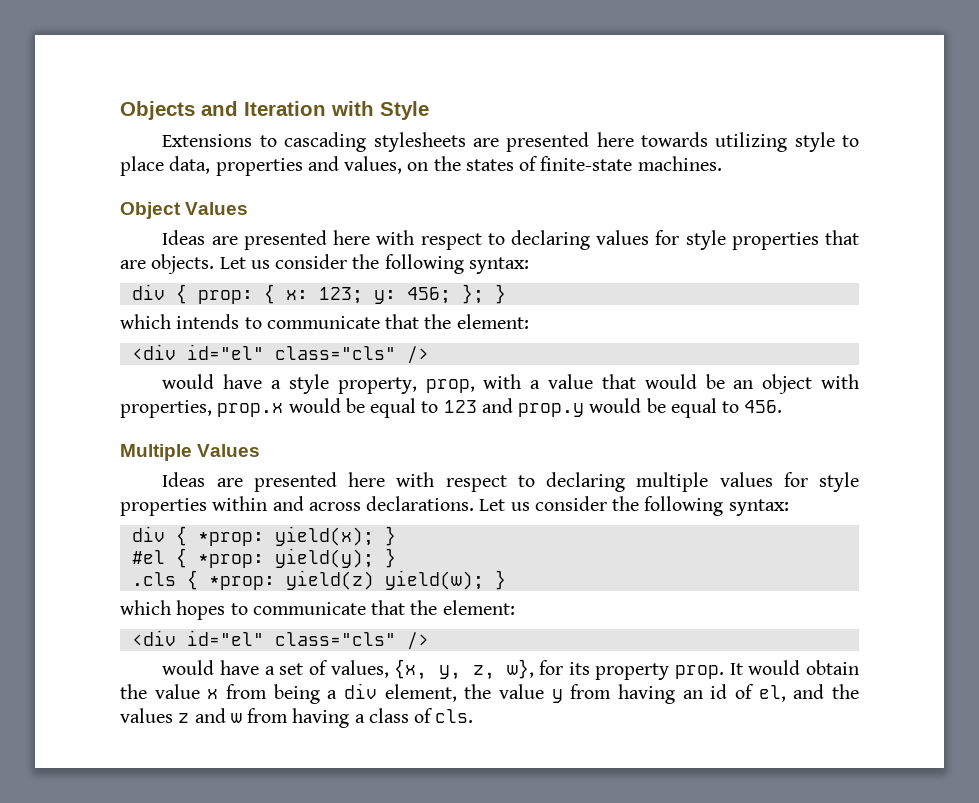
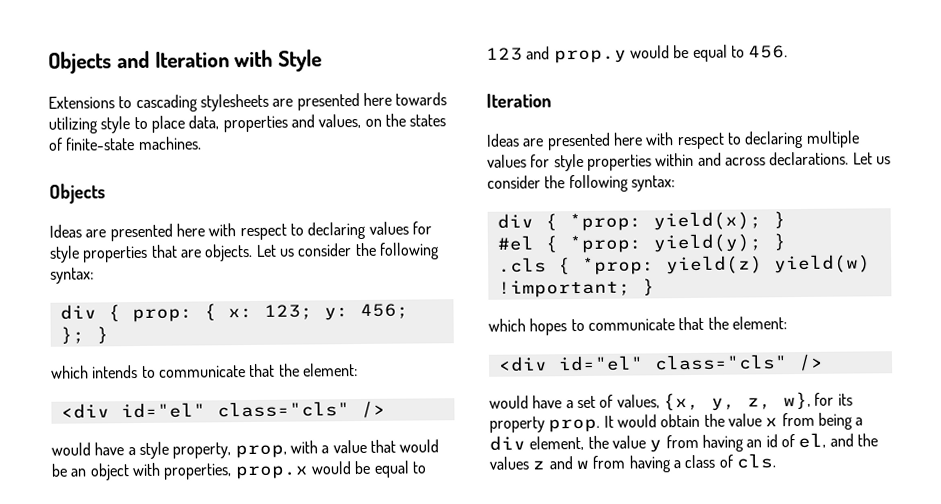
  Extensions to cascading stylesheets are presented here towards utilizing style to place data, properties and values, on the states of finite-state machines.
- Object Values
+ Objects
  would have a style property, prop, with a value that would be an object with properties, prop.x would be equal to 123 and prop.y would be equal to 456.
- Multiple Values
+ Iteration
- .cls { *prop: yield(z) yield(w); }
+ .cls { *prop: yield(z) yield(w) !important; }

